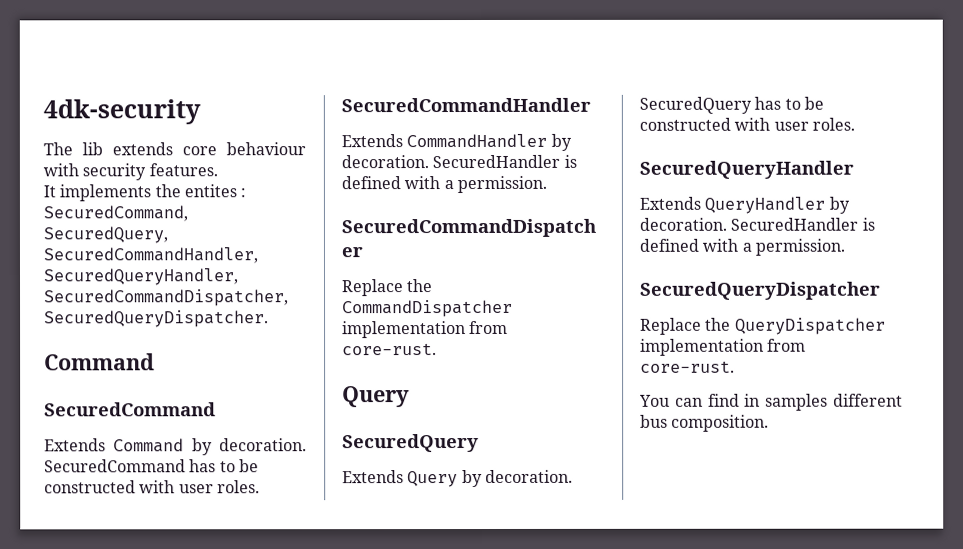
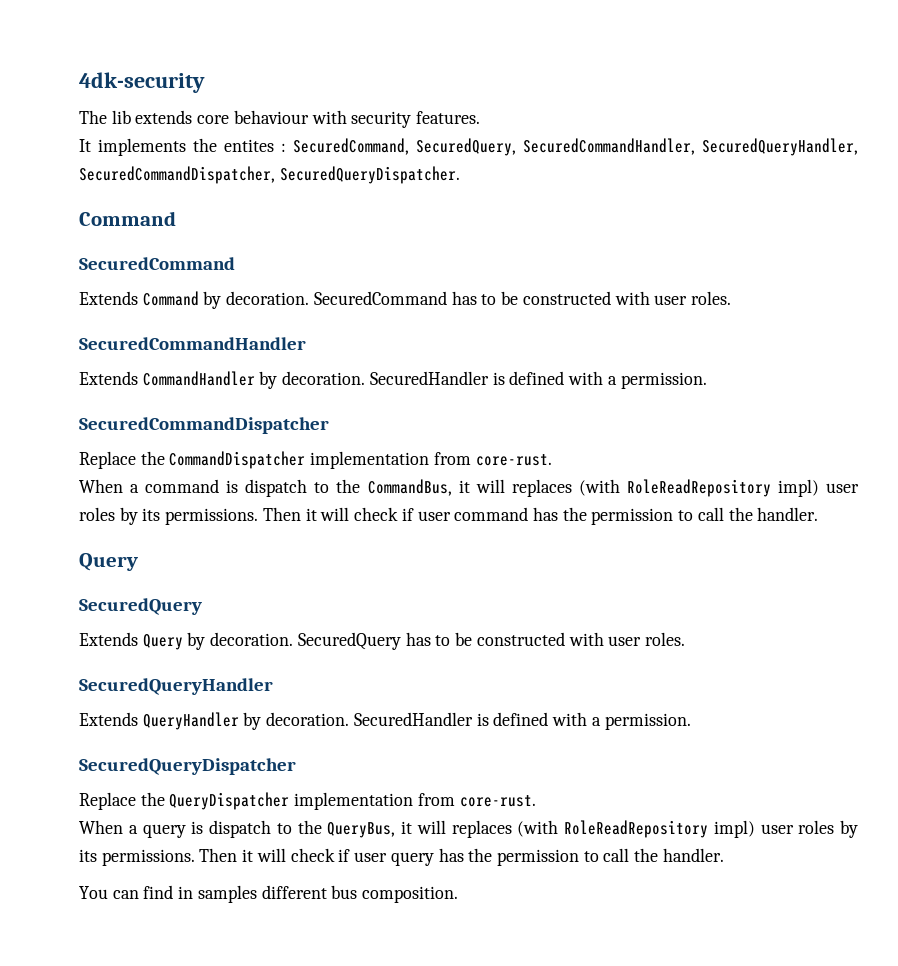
+ When a command is dispatch to the CommandBus, it will replaces (with RoleReadRepository impl) user roles by its permissions. Then it will check if user command has the permission to call the handler.
+ When a query is dispatch to the QueryBus, it will replaces (with RoleReadRepository impl) user roles by its permissions. Then it will check if user query has the permission to call the handler.

